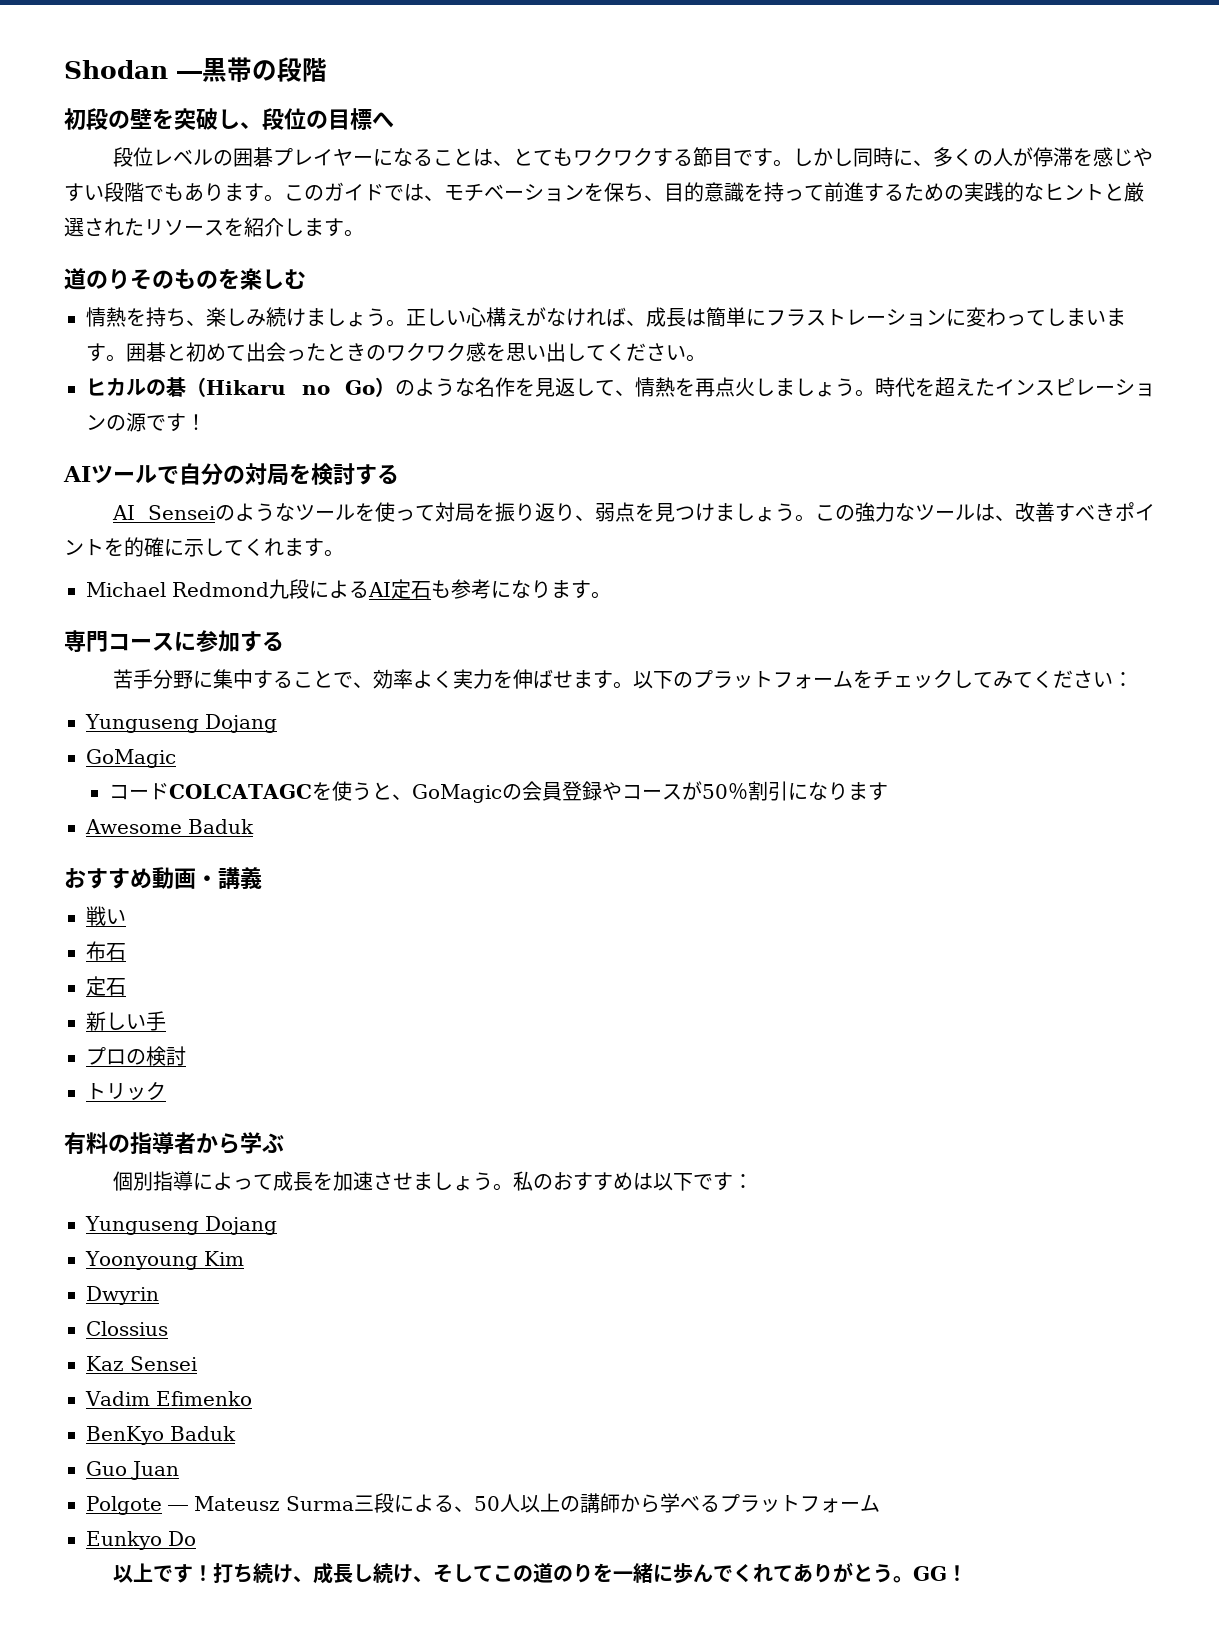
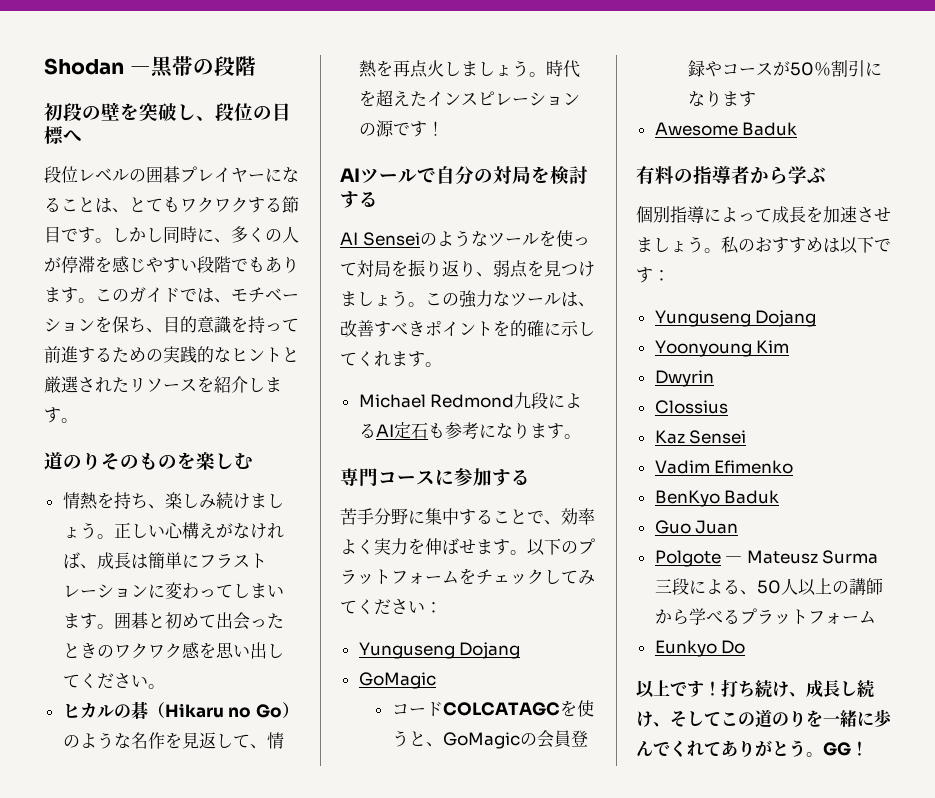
- おすすめ動画・講義
- 戦い
- 布石
- 定石
- 新しい手
- プロの検討
- トリック

